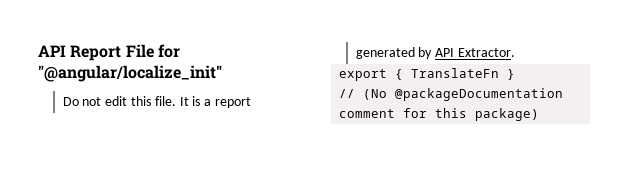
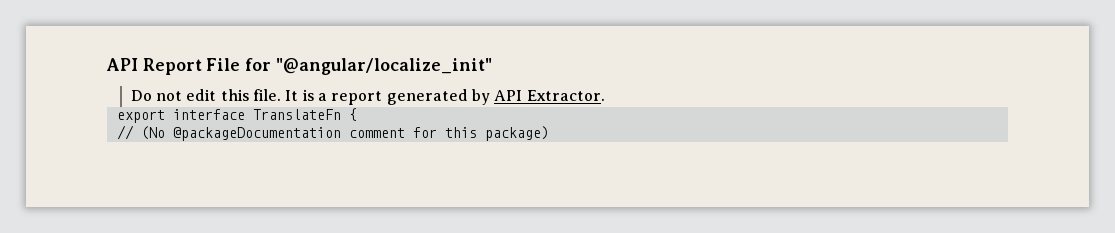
- export { TranslateFn }
+ export interface TranslateFn {

